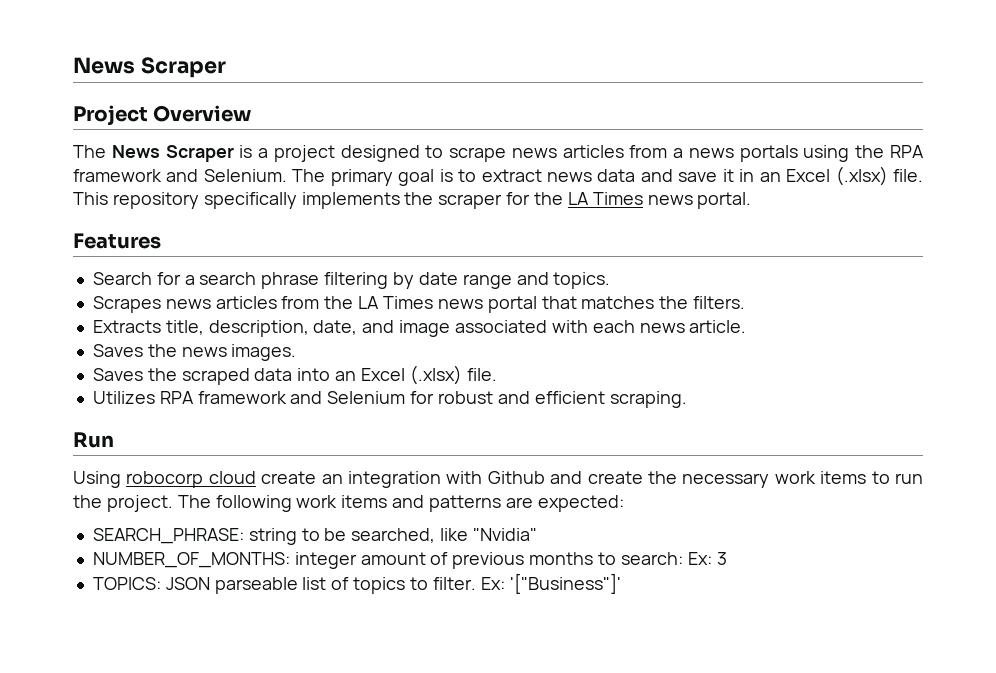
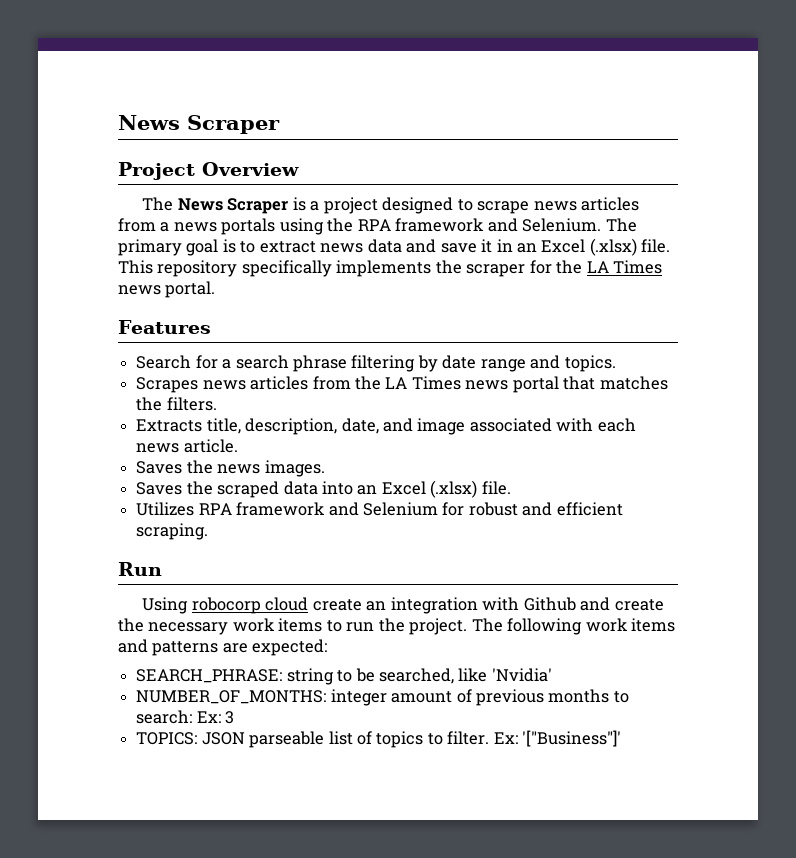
- SEARCH_PHRASE: string to be searched, like "Nvidia"
+ SEARCH_PHRASE: string to be searched, like 'Nvidia'

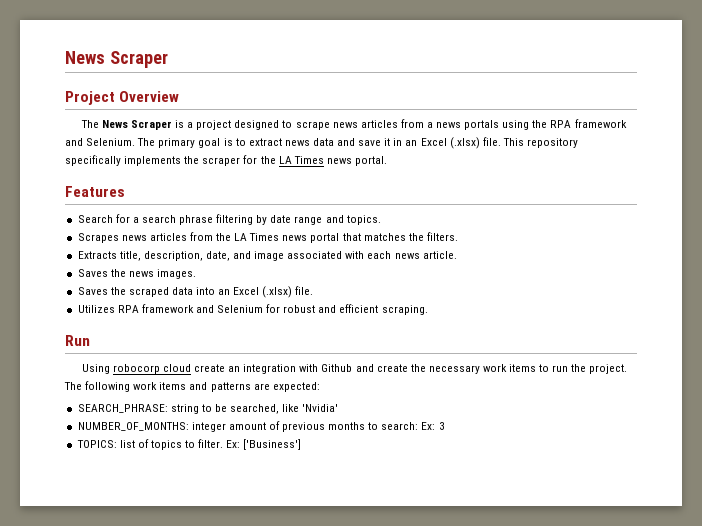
- TOPICS: JSON parseable list of topics to filter.
+ TOPICS: list of topics to filter.
- Ex: '["Business"]'
+ Ex: ['Business']

